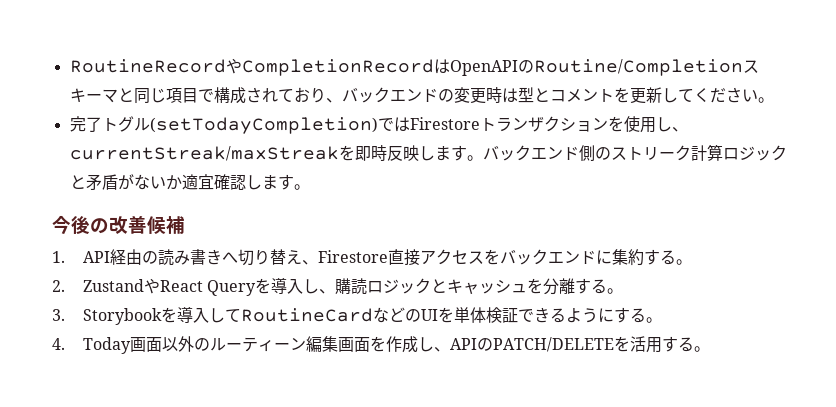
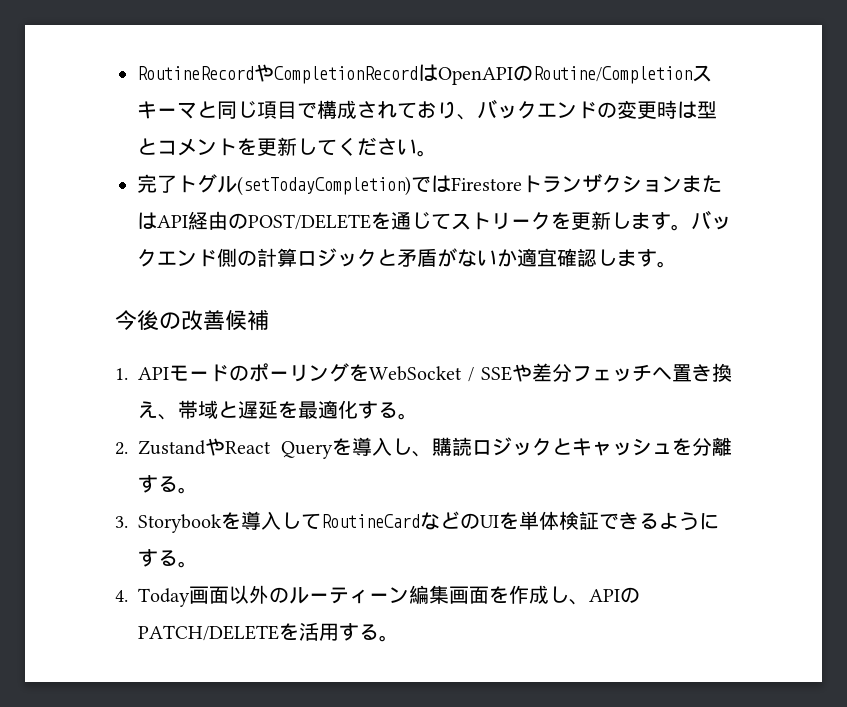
- 完了トグル(setTodayCompletion)ではFirestoreトランザクションを使用し、currentStreak/maxStreakを即時反映します。
+ 完了トグル(setTodayCompletion)ではFirestoreトランザクションまたはAPI経由のPOST/DELETEを通じてストリークを更新します。
- バックエンド側のストリーク計算ロジックと矛盾がないか適宜確認します。
+ バックエンド側の計算ロジックと矛盾がないか適宜確認します。
- 1. API経由の読み書きへ切り替え、Firestore直接アクセスをバックエンドに集約する。
+ 1. APIモードのポーリングをWebSocket / SSEや差分フェッチへ置き換え、帯域と遅延を最適化する。

